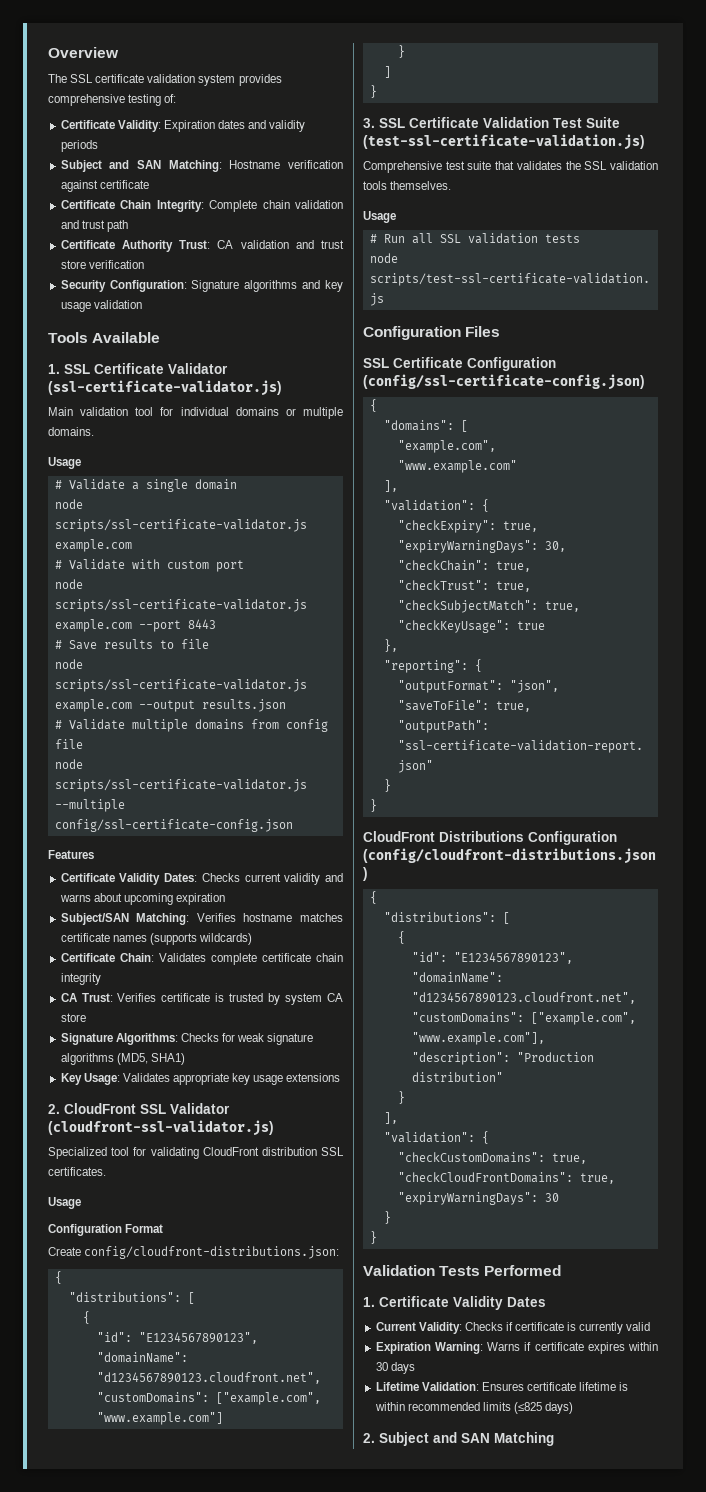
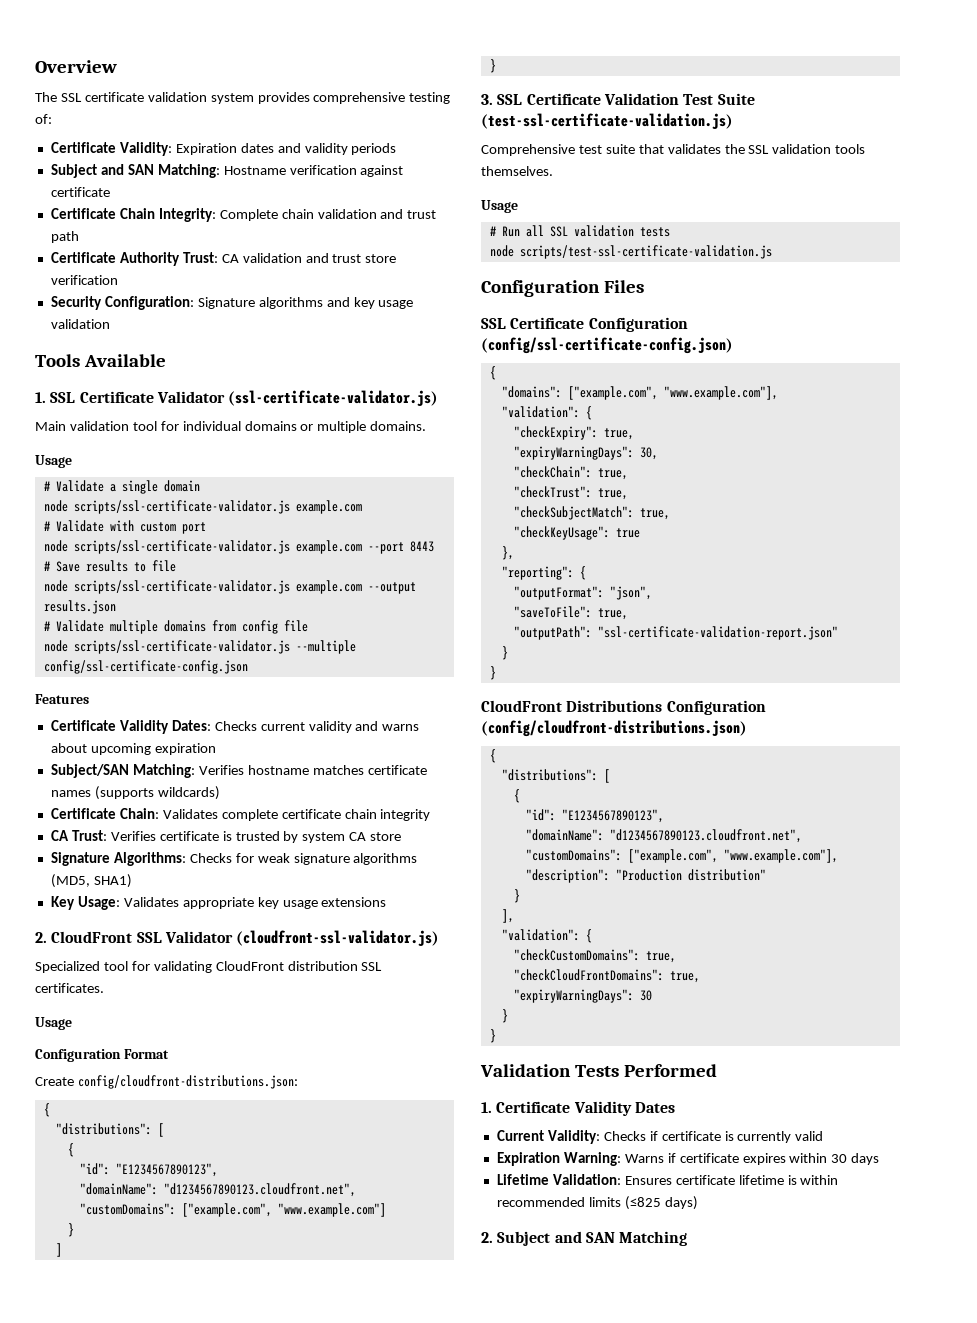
- "domains": [
- "example.com",
- "www.example.com"
- ],
+ "domains": ["example.com", "www.example.com"],

